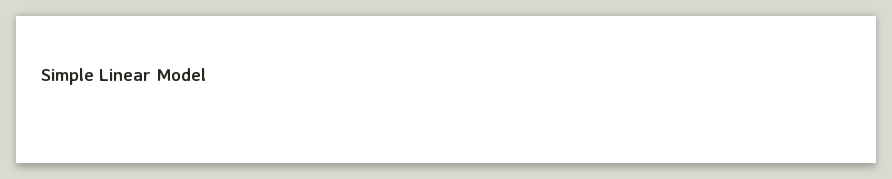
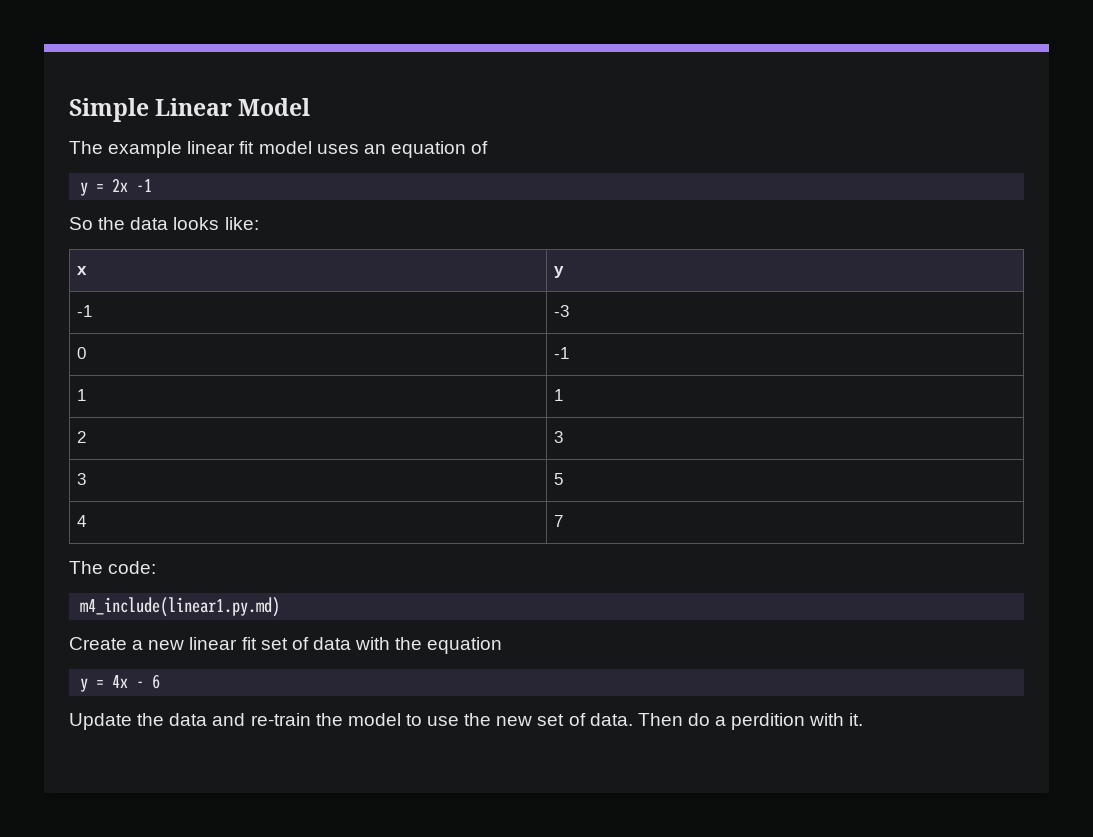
+ The example linear fit model uses an equation of
+ y = 2x -1
+ So the data looks like:
+ x | y
+ -1 | -3
+ 0 | -1
+ 1 | 1
+ 2 | 3
+ 3 | 5
+ 4 | 7
+ The code:
+ m4_include(linear1.py.md)
+ Create a new linear fit set of data with the equation
+ y = 4x - 6
+ Update the data and re-train the model to use the new set of data. Then do a perdition with it.

